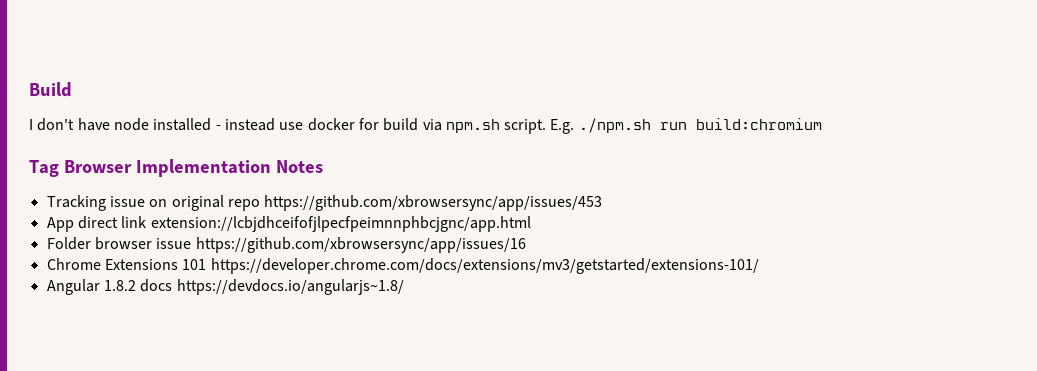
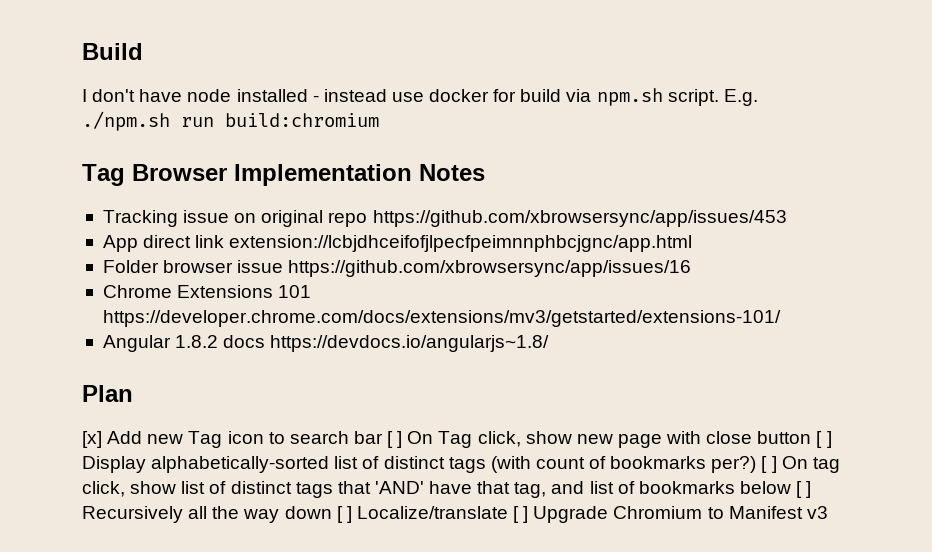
+ Plan
+ [x] Add new Tag icon to search bar [ ] On Tag click, show new page with close button [ ] Display alphabetically-sorted list of distinct tags (with count of bookmarks per?) [ ] On tag click, show list of distinct tags that 'AND' have that tag, and list of bookmarks below [ ] Recursively all the way down [ ] Localize/translate [ ] Upgrade Chromium to Manifest v3

